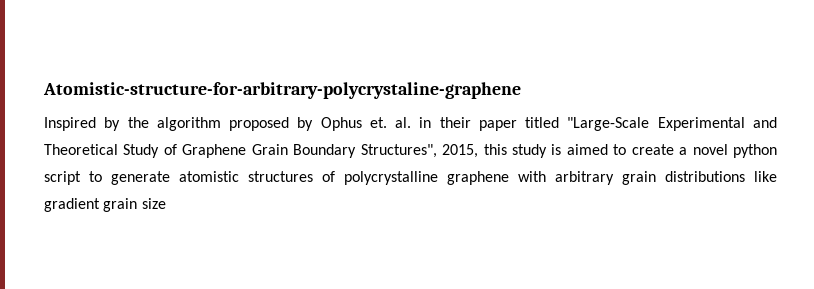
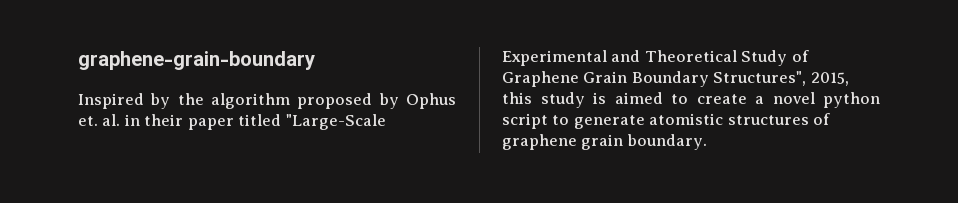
- Atomistic-structure-for-arbitrary-polycrystaline-graphene
+ graphene-grain-boundary
- Inspired by the algorithm proposed by Ophus et. al. in their paper titled "Large-Scale Experimental and Theoretical Study of Graphene Grain Boundary Structures", 2015, this study is aimed to create a novel python script to generate atomistic structures of polycrystalline graphene with arbitrary grain distributions like gradient grain size
+ Inspired by the algorithm proposed by Ophus et. al. in their paper titled "Large-Scale Experimental and Theoretical Study of Graphene Grain Boundary Structures", 2015, this study is aimed to create a novel python script to generate atomistic structures of graphene grain boundary.

